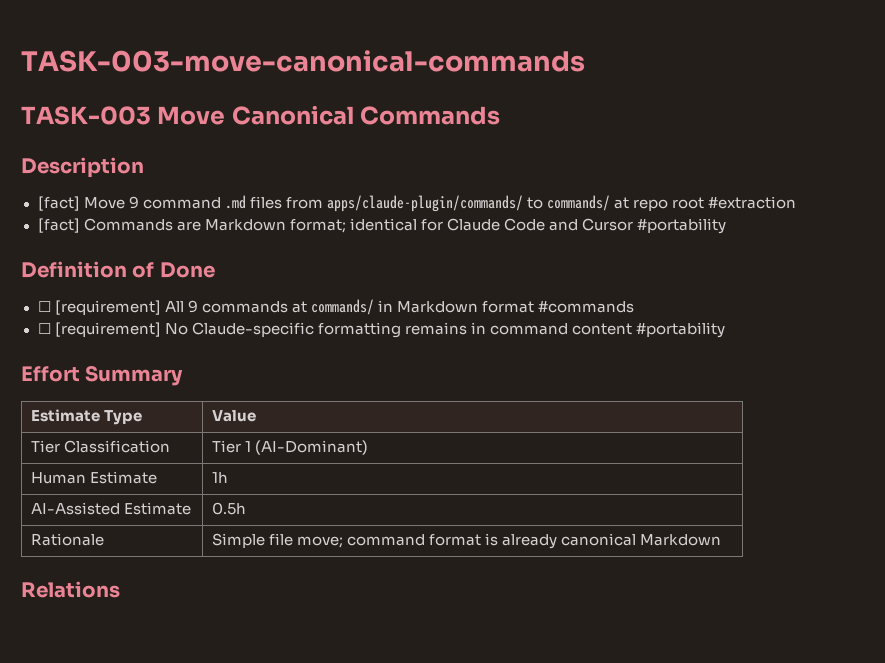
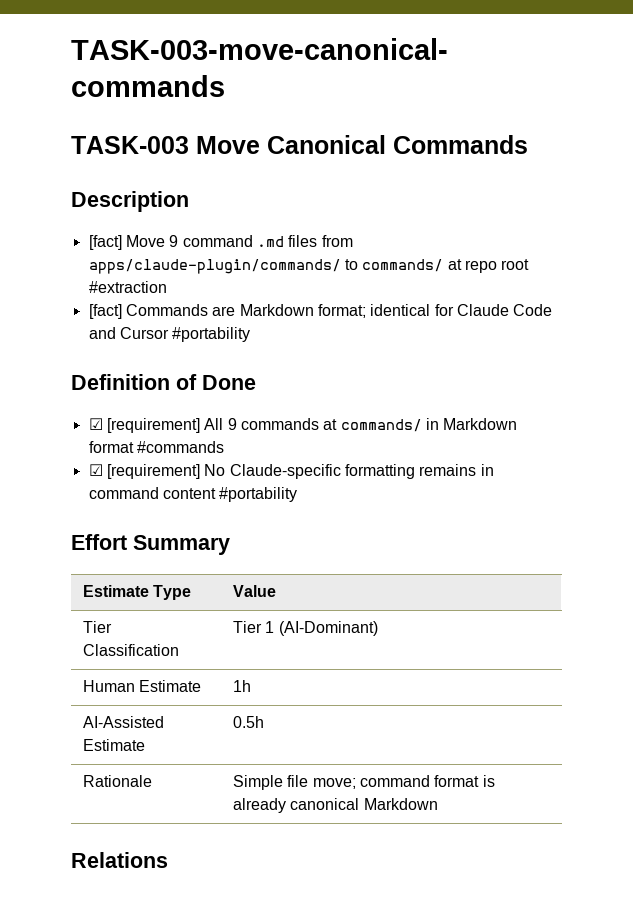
- ☐ [requirement] All 9 commands at commands/ in Markdown format #commands
+ ☑ [requirement] All 9 commands at commands/ in Markdown format #commands
- ☐ [requirement] No Claude-specific formatting remains in command content #portability
+ ☑ [requirement] No Claude-specific formatting remains in command content #portability

